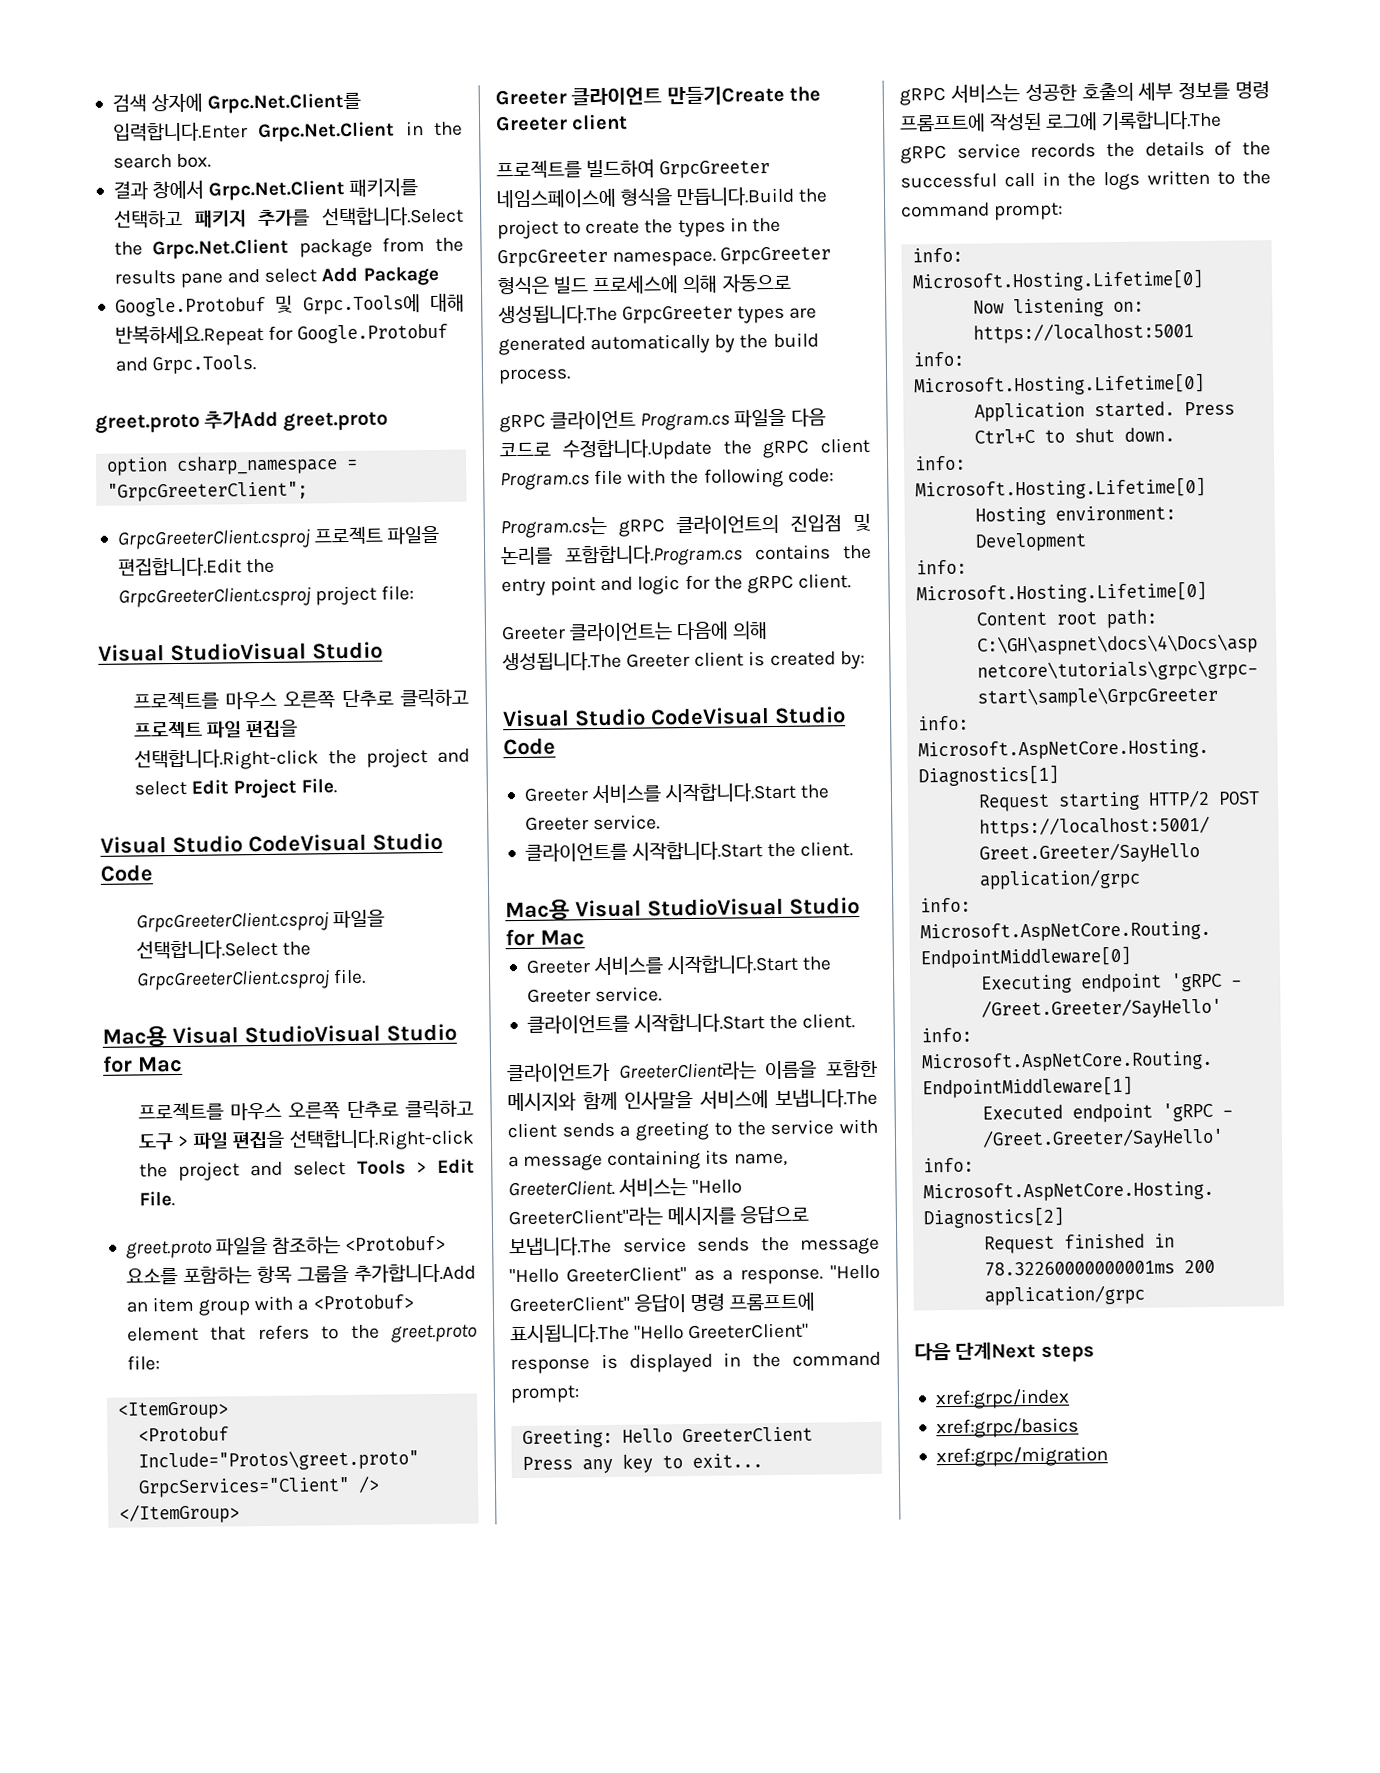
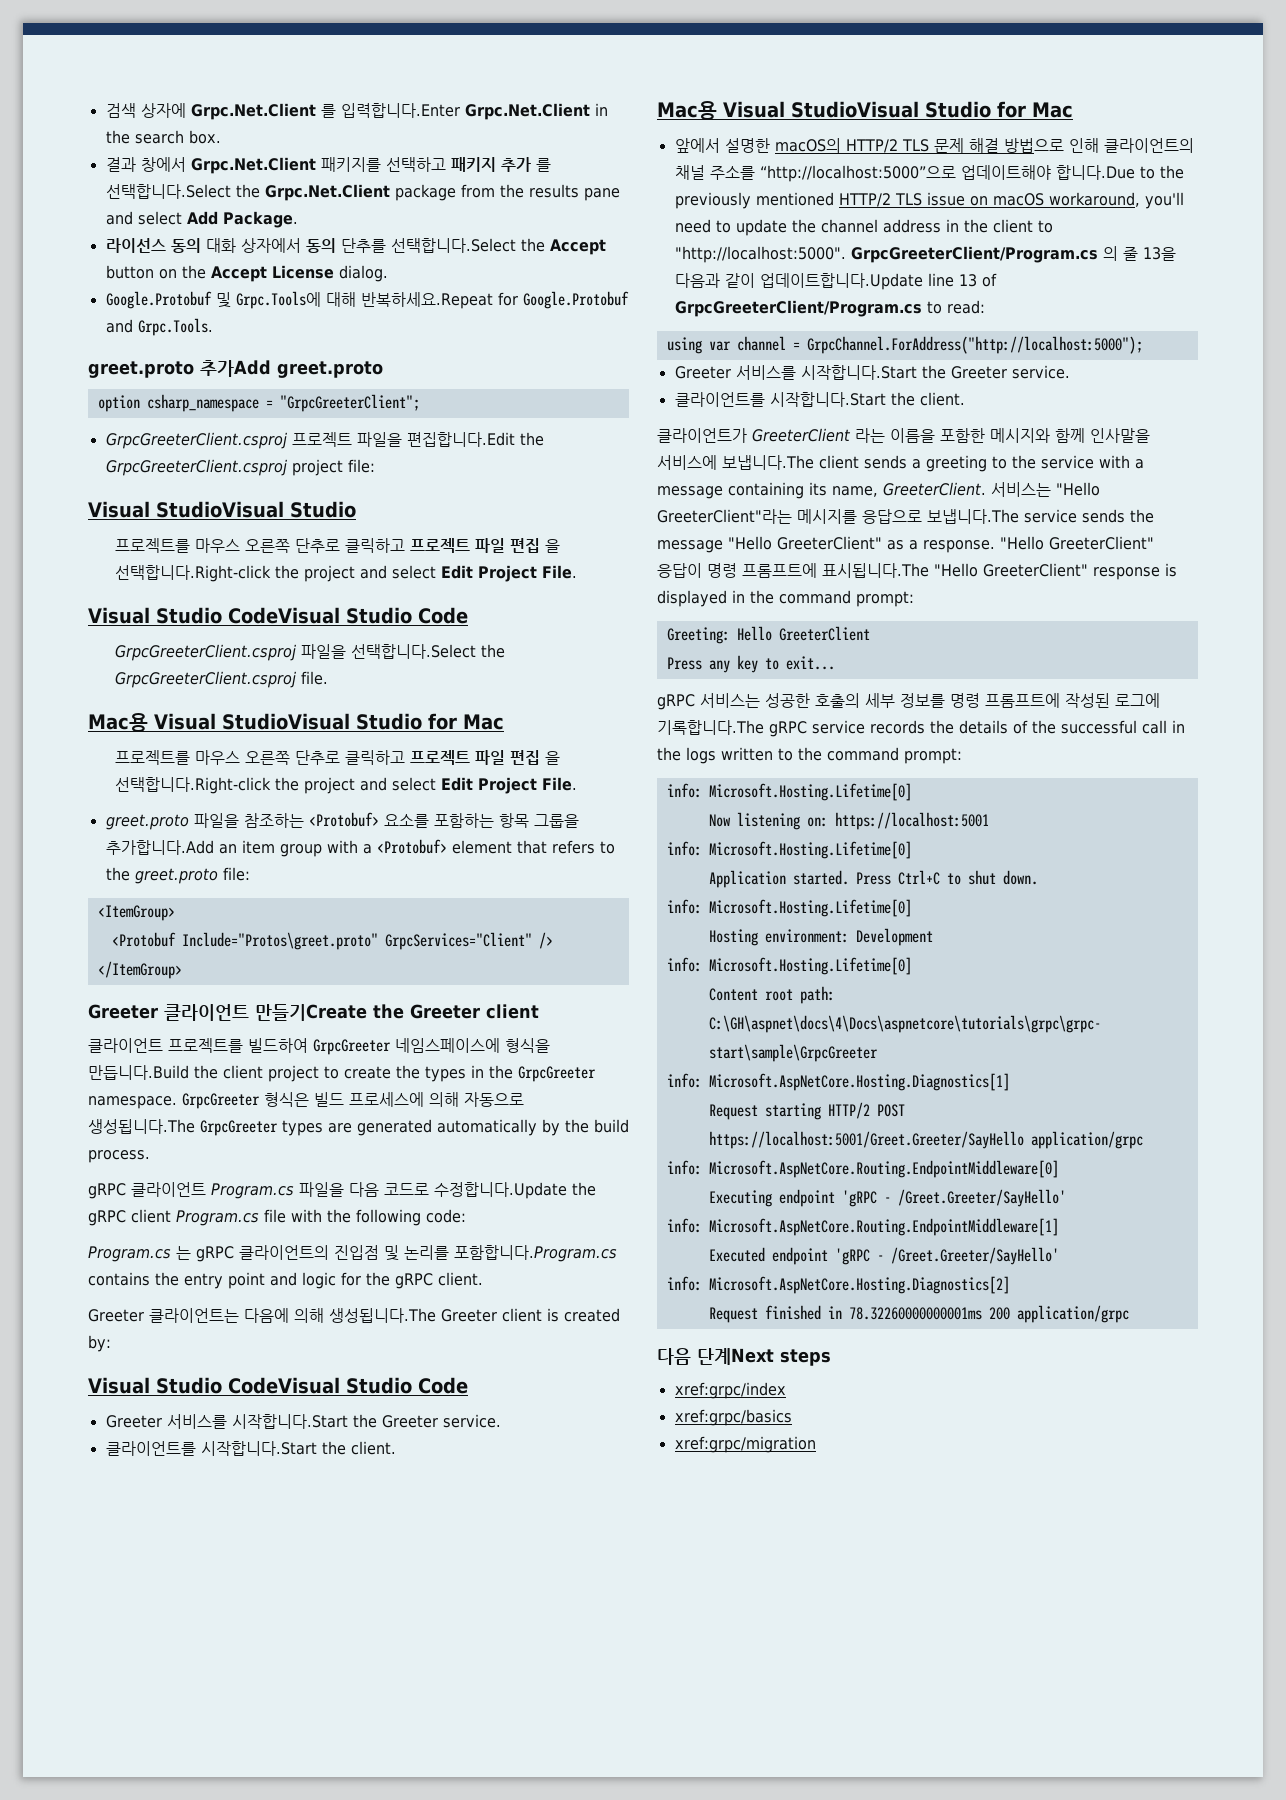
- 검색 상자에 Grpc.Net.Client를 입력합니다.Enter Grpc.Net.Client in the search box.
+ 검색 상자에 Grpc.Net.Client 를 입력합니다.Enter Grpc.Net.Client in the search box.
- 결과 창에서 Grpc.Net.Client 패키지를 선택하고 패키지 추가를 선택합니다.Select the Grpc.Net.Client package from the results pane and select Add Package
+ 결과 창에서 Grpc.Net.Client 패키지를 선택하고 패키지 추가 를 선택합니다.Select the Grpc.Net.Client package from the results pane and select Add Package.
+ 라이선스 동의 대화 상자에서 동의 단추를 선택합니다.Select the Accept button on the Accept License dialog.
  GrpcGreeterClient.csproj 프로젝트 파일을 편집합니다.Edit the GrpcGreeterClient.csproj project file:
  Visual StudioVisual Studio
- 프로젝트를 마우스 오른쪽 단추로 클릭하고 프로젝트 파일 편집을 선택합니다.Right-click the project and select Edit Project File.
+ 프로젝트를 마우스 오른쪽 단추로 클릭하고 프로젝트 파일 편집 을 선택합니다.Right-click the project and select Edit Project File.
  GrpcGreeterClient.csproj 파일을 선택합니다.Select the GrpcGreeterClient.csproj file.
  Mac용 Visual StudioVisual Studio for Mac
- 프로젝트를 마우스 오른쪽 단추로 클릭하고 도구 > 파일 편집을 선택합니다.Right-click the project and select Tools > Edit File.
+ 프로젝트를 마우스 오른쪽 단추로 클릭하고 프로젝트 파일 편집 을 선택합니다.Right-click the project and select Edit Project File.
- 프로젝트를 빌드하여 GrpcGreeter 네임스페이스에 형식을 만듭니다.Build the project to create the types in the GrpcGreeter namespace.
+ 클라이언트 프로젝트를 빌드하여 GrpcGreeter 네임스페이스에 형식을 만듭니다.Build the client project to create the types in the GrpcGreeter namespace.
- Program.cs는 gRPC 클라이언트의 진입점 및 논리를 포함합니다.Program.cs contains the entry point and logic for the gRPC client.
+ Program.cs 는 gRPC 클라이언트의 진입점 및 논리를 포함합니다.Program.cs contains the entry point and logic for the gRPC client.
+ 앞에서 설명한 macOS의 HTTP/2 TLS 문제 해결 방법으로 인해 클라이언트의 채널 주소를 “http://localhost:5000”으로 업데이트해야 합니다.Due to the previously mentioned HTTP/2 TLS issue on macOS workaround, you'll need to update the channel address in the client to "http://localhost:5000". GrpcGreeterClient/Program.cs 의 줄 13을 다음과 같이 업데이트합니다.Update line 13 of GrpcGreeterClient/Program.cs to read:
+ using var channel = GrpcChannel.ForAddress("http://localhost:5000");
- 클라이언트가 GreeterClient라는 이름을 포함한 메시지와 함께 인사말을 서비스에 보냅니다.The client sends a greeting to the service with a message containing its name, GreeterClient.
+ 클라이언트가 GreeterClient 라는 이름을 포함한 메시지와 함께 인사말을 서비스에 보냅니다.The client sends a greeting to the service with a message containing its name, GreeterClient.

